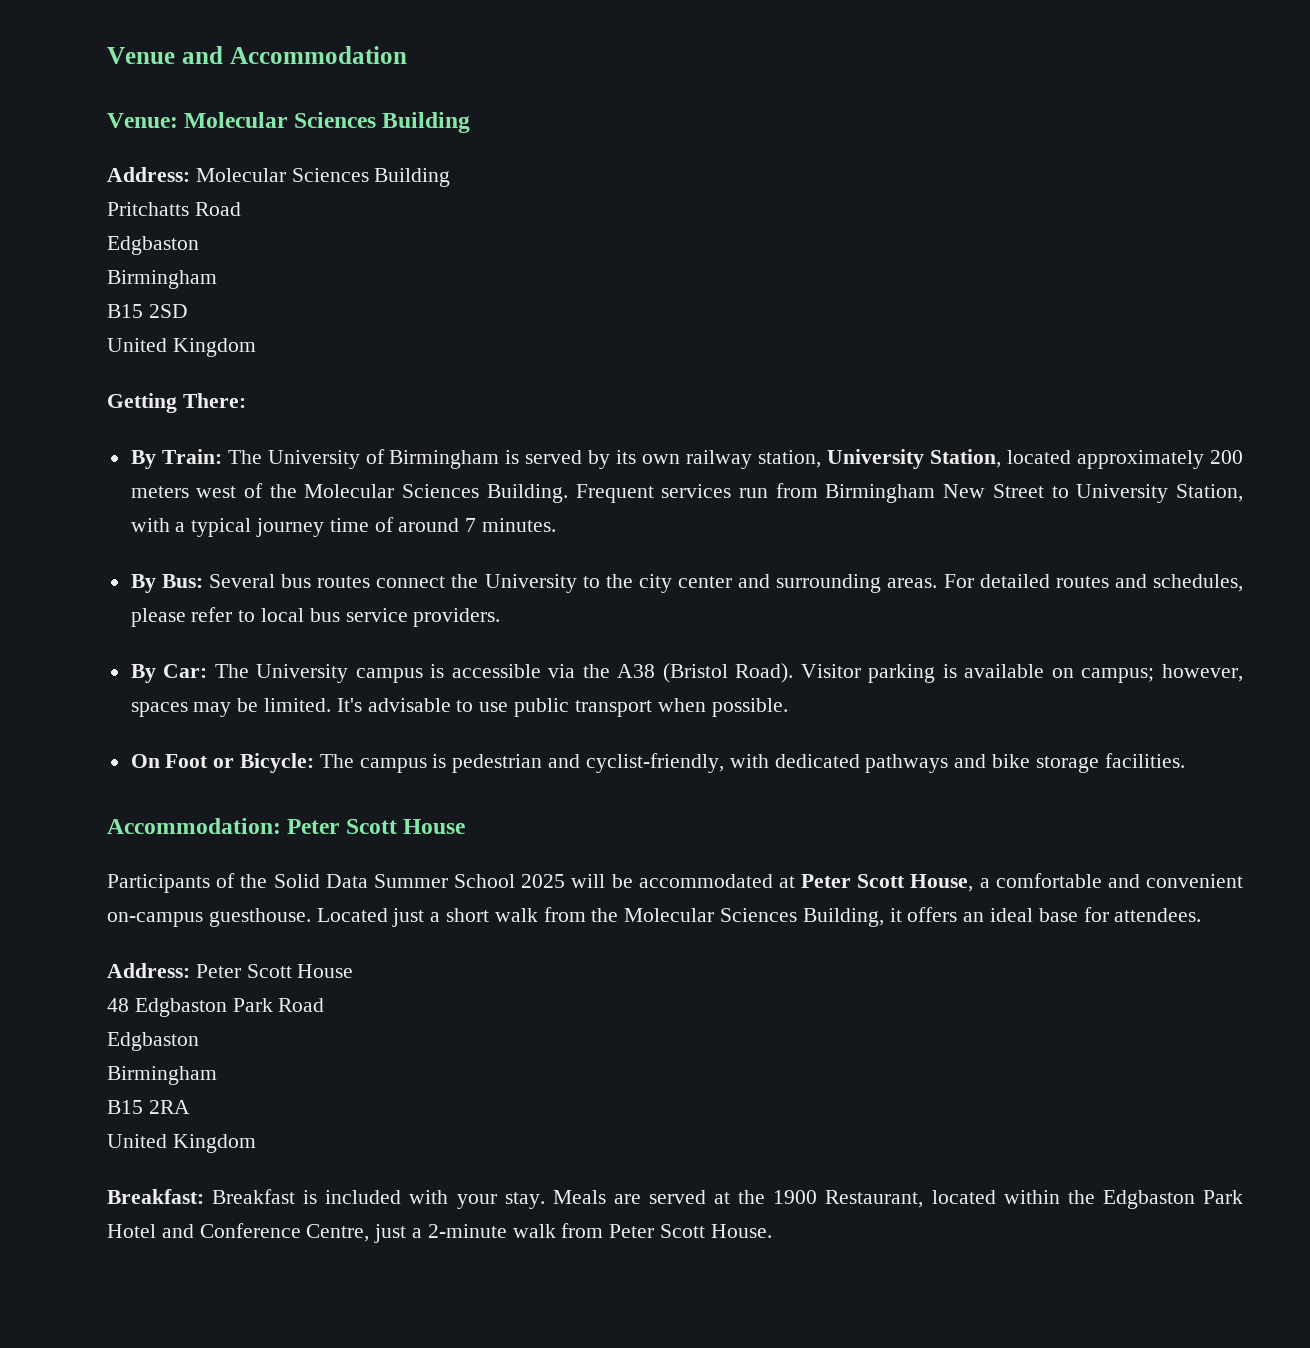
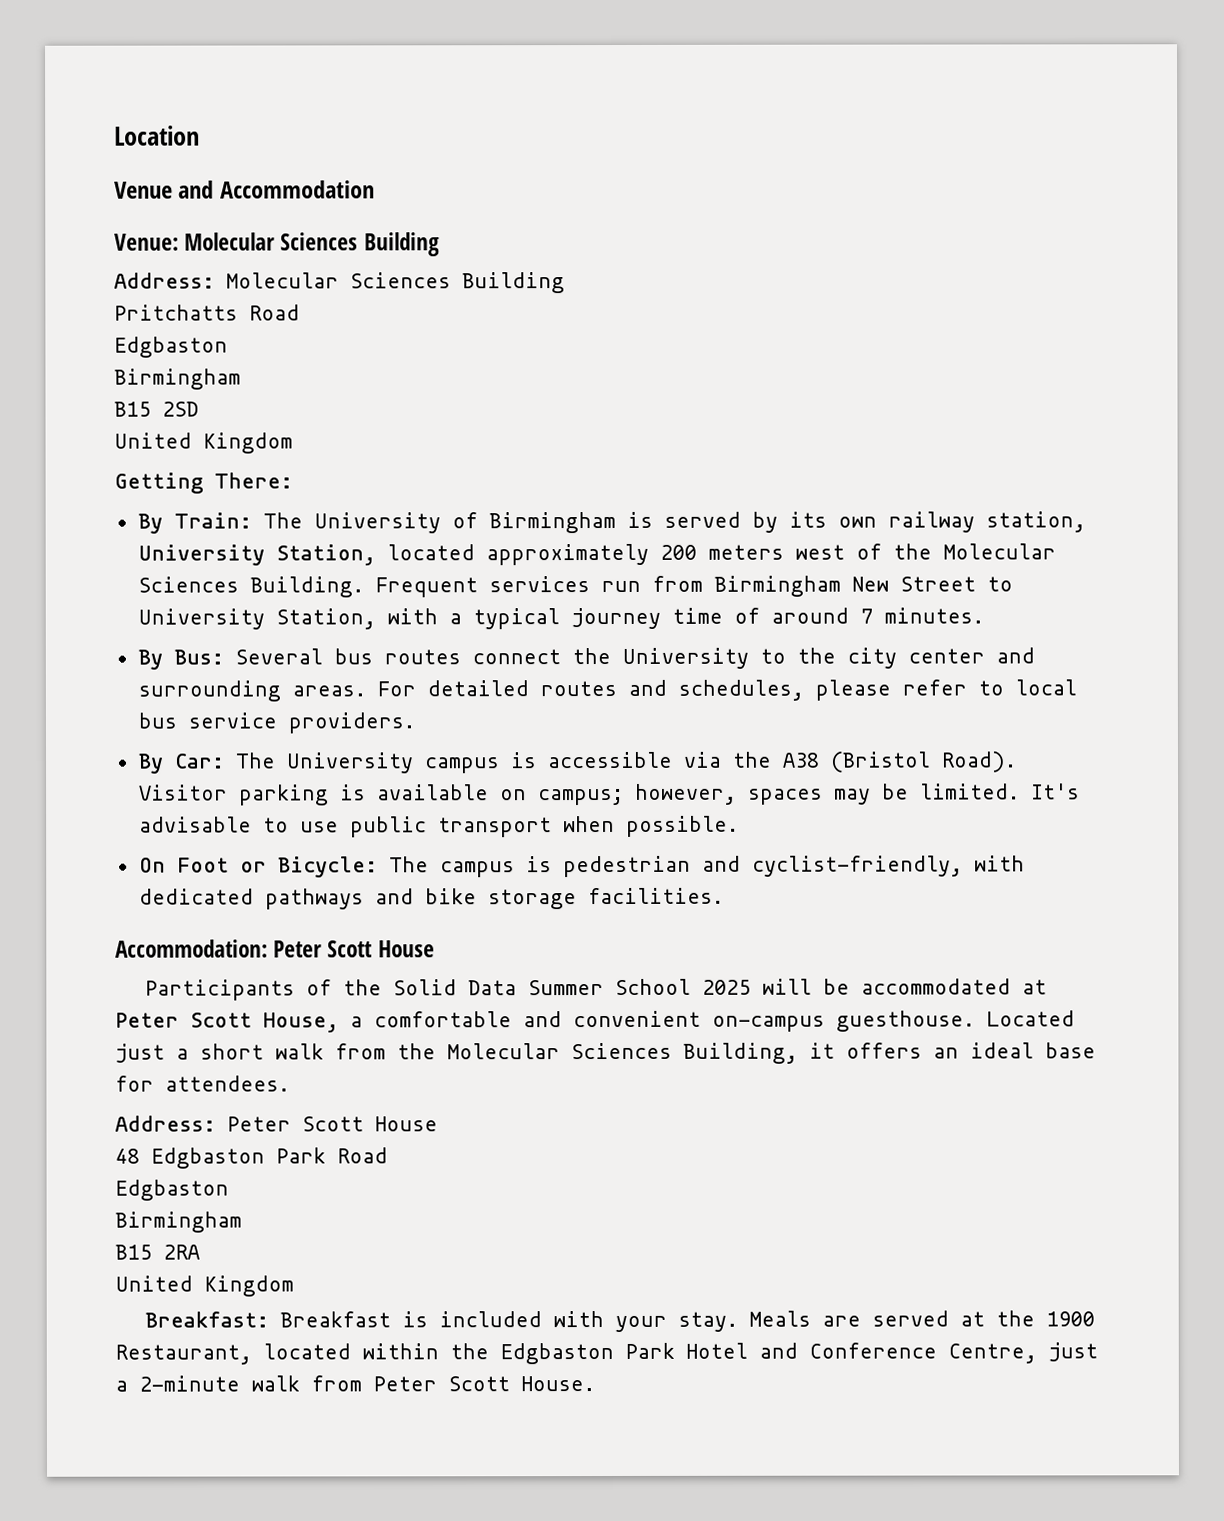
+ Location

